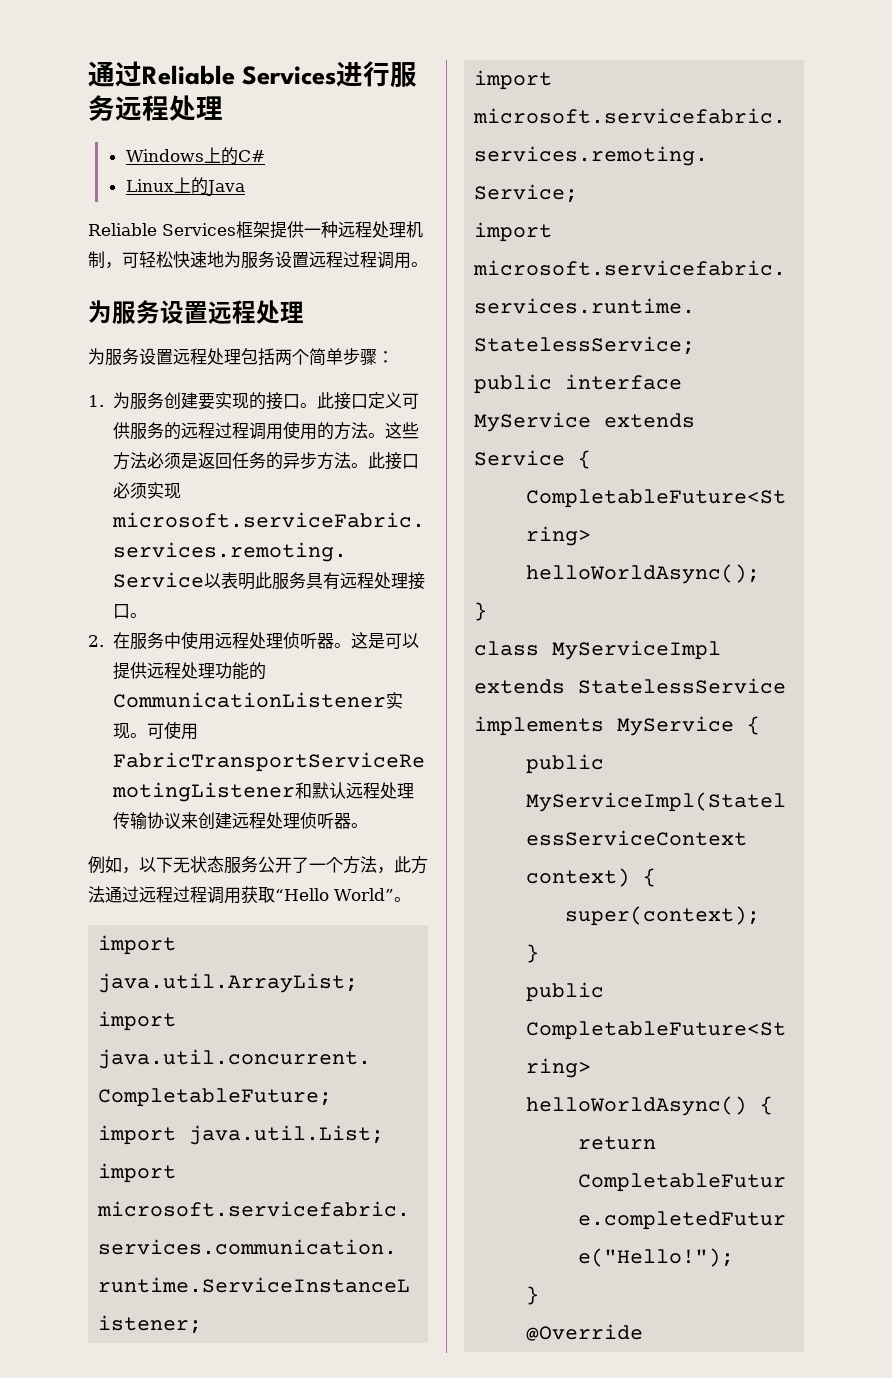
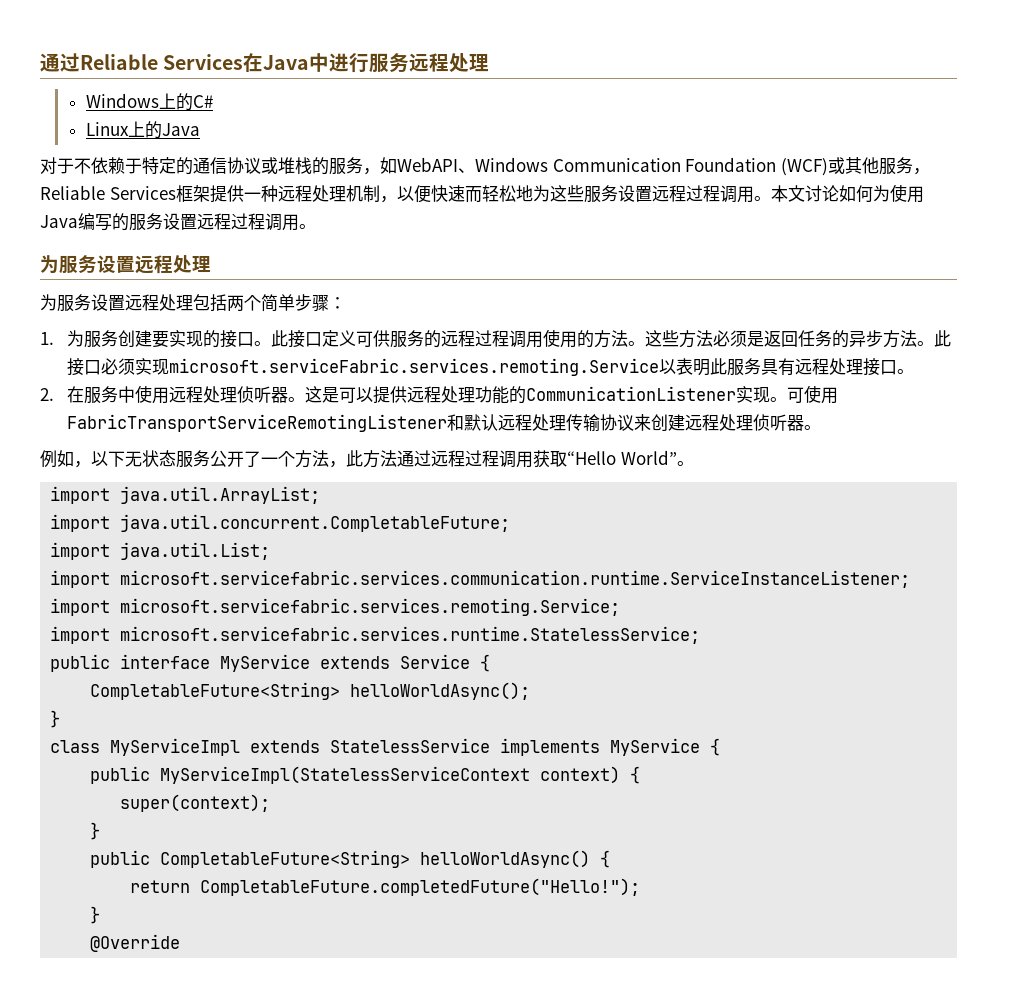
- 通过Reliable Services进行服务远程处理
+ 通过Reliable Services在Java中进行服务远程处理
- Reliable Services框架提供一种远程处理机制，可轻松快速地为服务设置远程过程调用。
+ 对于不依赖于特定的通信协议或堆栈的服务，如WebAPI、Windows Communication Foundation (WCF)或其他服务，Reliable Services框架提供一种远程处理机制，以便快速而轻松地为这些服务设置远程过程调用。本文讨论如何为使用Java编写的服务设置远程过程调用。

